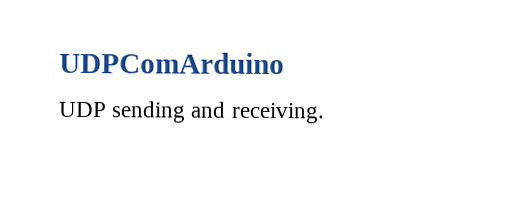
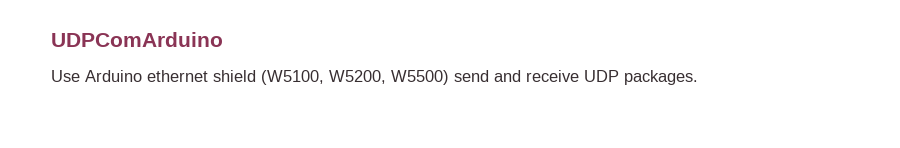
- UDP sending and receiving.
+ Use Arduino ethernet shield (W5100, W5200, W5500) send and receive UDP packages.

